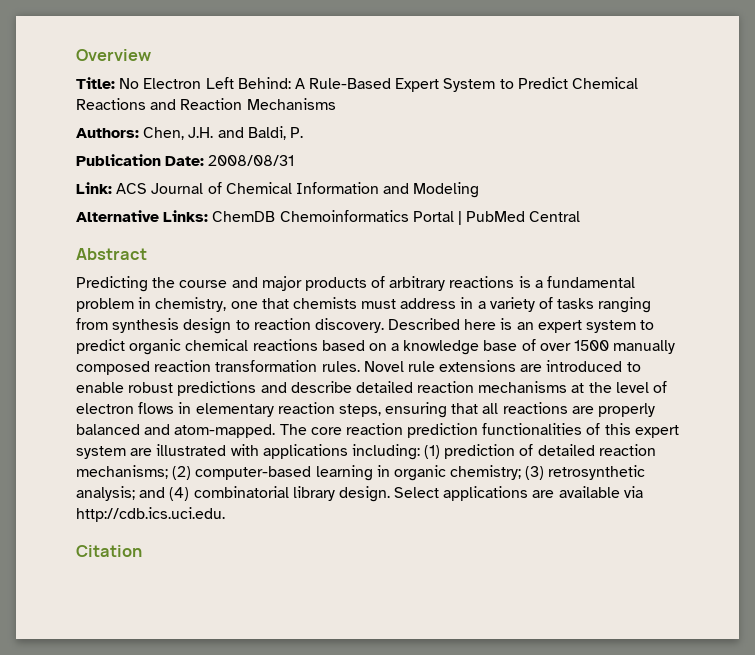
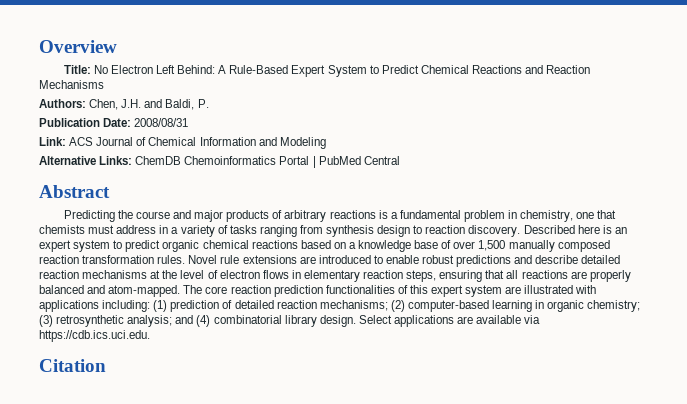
- Described here is an expert system to predict organic chemical reactions based on a knowledge base of over 1500 manually composed reaction transformation rules.
+ Described here is an expert system to predict organic chemical reactions based on a knowledge base of over 1,500 manually composed reaction transformation rules.
- Select applications are available via http://cdb.ics.uci.edu.
+ Select applications are available via https://cdb.ics.uci.edu.

